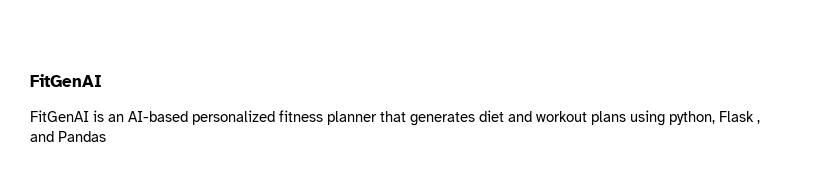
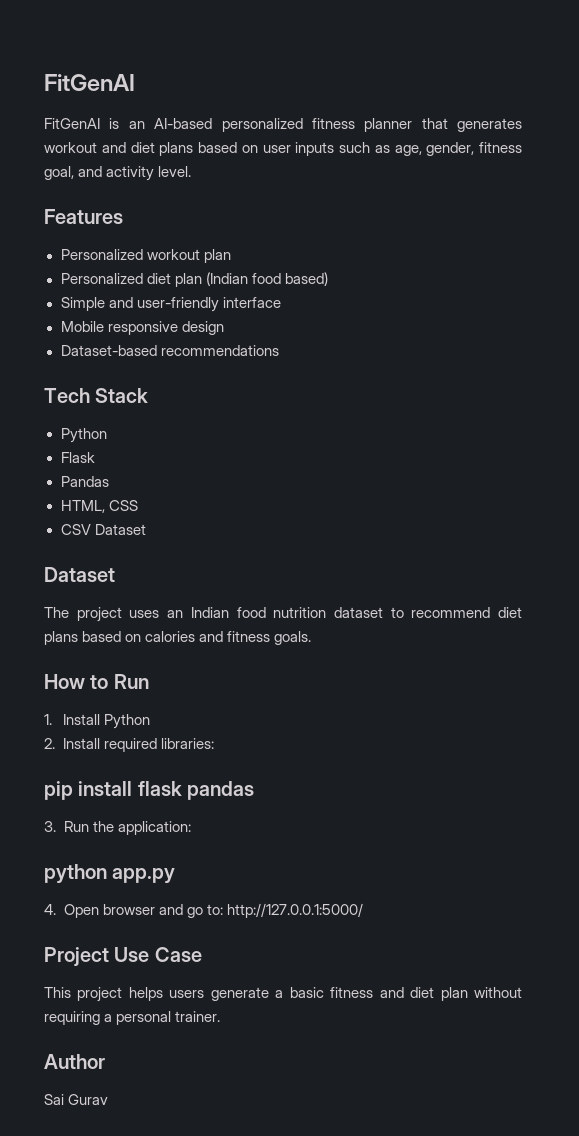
- FitGenAI is an AI-based personalized fitness planner that generates diet and workout plans using python, Flask , and Pandas
+ FitGenAI is an AI-based personalized fitness planner that generates workout and diet plans based on user inputs such as age, gender, fitness goal, and activity level.
+ Features
+ Personalized workout plan
+ Personalized diet plan (Indian food based)
+ Simple and user-friendly interface
+ Mobile responsive design
+ Dataset-based recommendations
+ Tech Stack
+ Python
+ Flask
+ Pandas
+ HTML, CSS
+ CSV Dataset
+ Dataset
+ The project uses an Indian food nutrition dataset to recommend diet plans based on calories and fitness goals.
+ How to Run
+ 1. Install Python
+ 2. Install required libraries:
+ pip install flask pandas
+ 3. Run the application:
+ python app.py
+ 4. Open browser and go to: http://127.0.0.1:5000/
+ Project Use Case
+ This project helps users generate a basic fitness and diet plan without requiring a personal trainer.
+ Author
+ Sai Gurav

